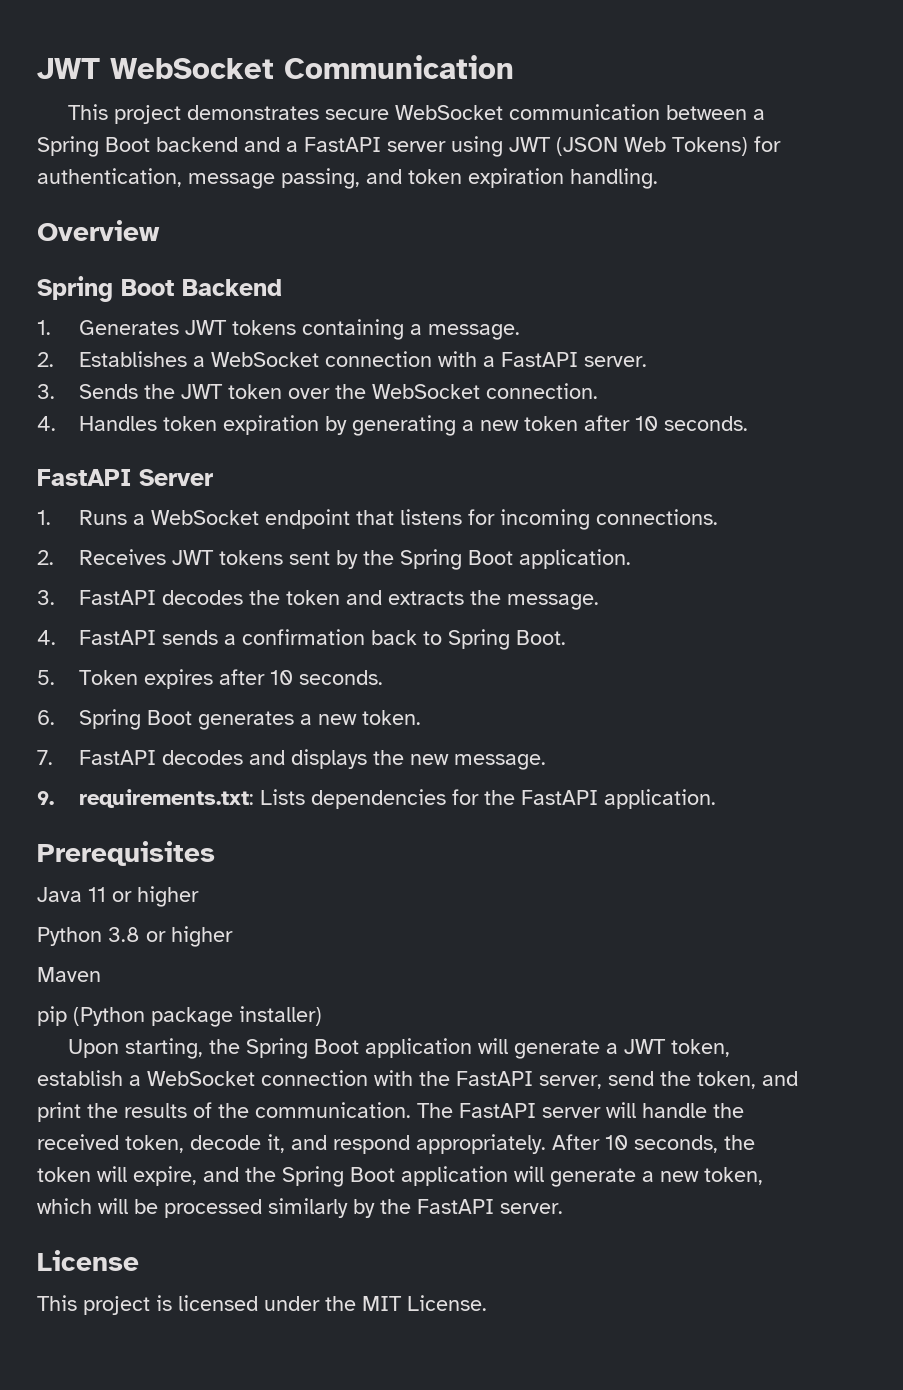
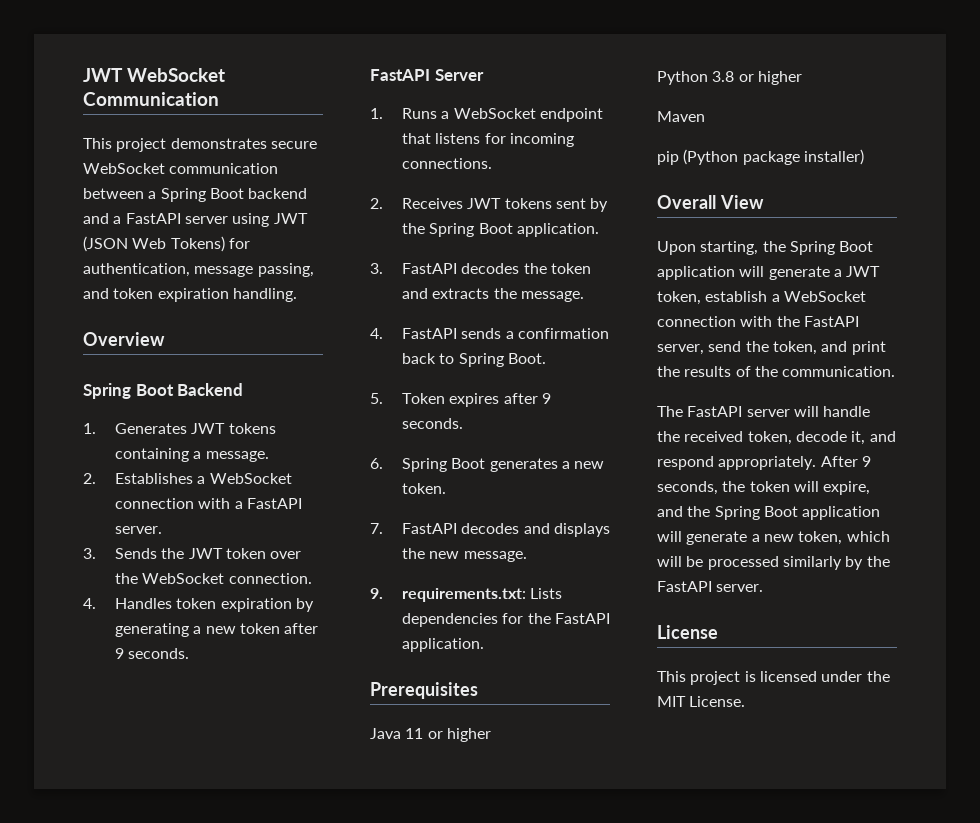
- 4. Handles token expiration by generating a new token after 10 seconds.
+ 4. Handles token expiration by generating a new token after 9 seconds.
- 5. Token expires after 10 seconds.
+ 5. Token expires after 9 seconds.
+ Overall View
- Upon starting, the Spring Boot application will generate a JWT token, establish a WebSocket connection with the FastAPI server, send the token, and print the results of the communication. The FastAPI server will handle the received token, decode it, and respond appropriately.
+ Upon starting, the Spring Boot application will generate a JWT token, establish a WebSocket connection with the FastAPI server, send the token, and print the results of the communication.
+ The FastAPI server will handle the received token, decode it, and respond appropriately.
- After 10 seconds, the token will expire, and the Spring Boot application will generate a new token, which will be processed similarly by the FastAPI server.
+ After 9 seconds, the token will expire, and the Spring Boot application will generate a new token, which will be processed similarly by the FastAPI server.

